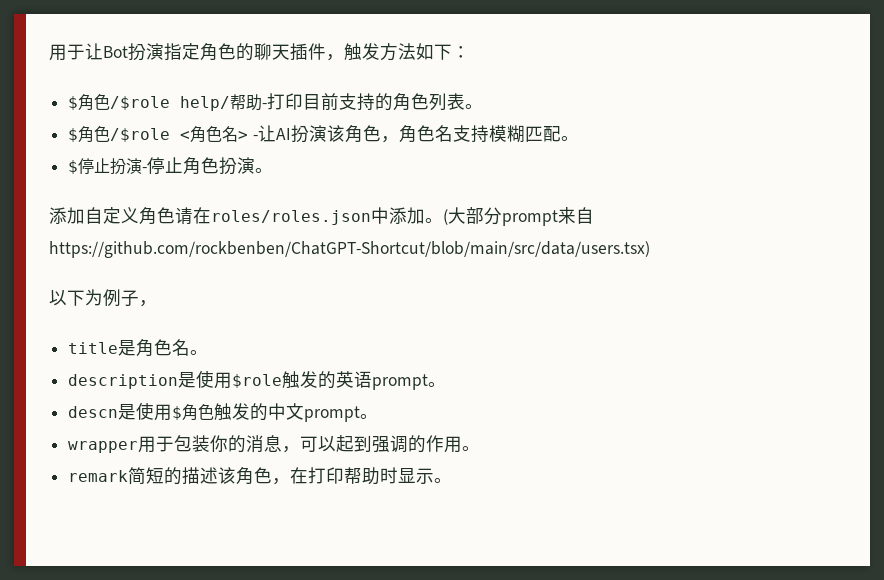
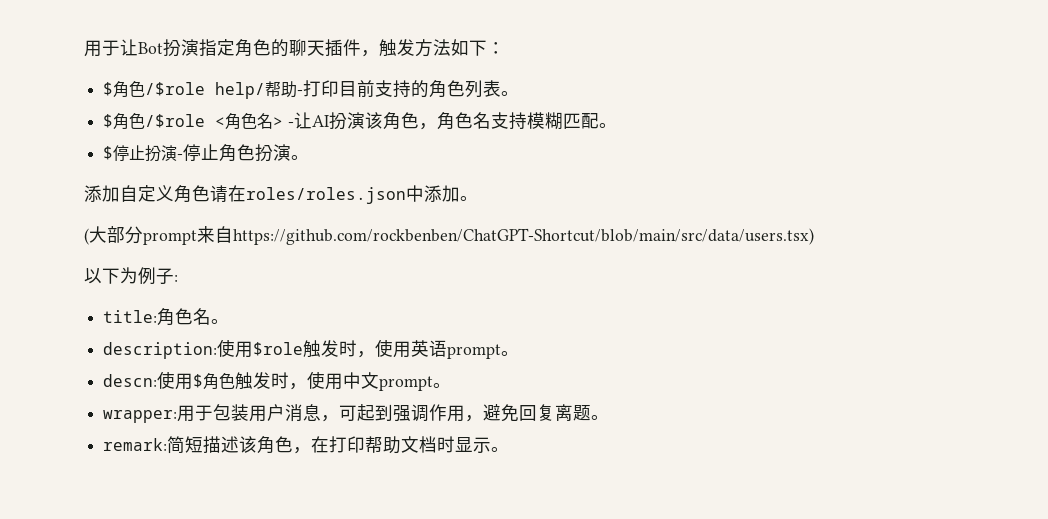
- 添加自定义角色请在roles/roles.json中添加。(大部分prompt来自https://github.com/rockbenben/ChatGPT-Shortcut/blob/main/src/data/users.tsx)
+ 添加自定义角色请在roles/roles.json中添加。
+ (大部分prompt来自https://github.com/rockbenben/ChatGPT-Shortcut/blob/main/src/data/users.tsx)
- 以下为例子，
- title是角色名。
+ 以下为例子:
+ title:角色名。
- description是使用$role触发的英语prompt。
+ description:使用$role触发时，使用英语prompt。
- descn是使用$角色触发的中文prompt。
+ descn:使用$角色触发时，使用中文prompt。
- wrapper用于包装你的消息，可以起到强调的作用。
- remark简短的描述该角色，在打印帮助时显示。
+ wrapper:用于包装用户消息，可起到强调作用，避免回复离题。
+ remark:简短描述该角色，在打印帮助文档时显示。

